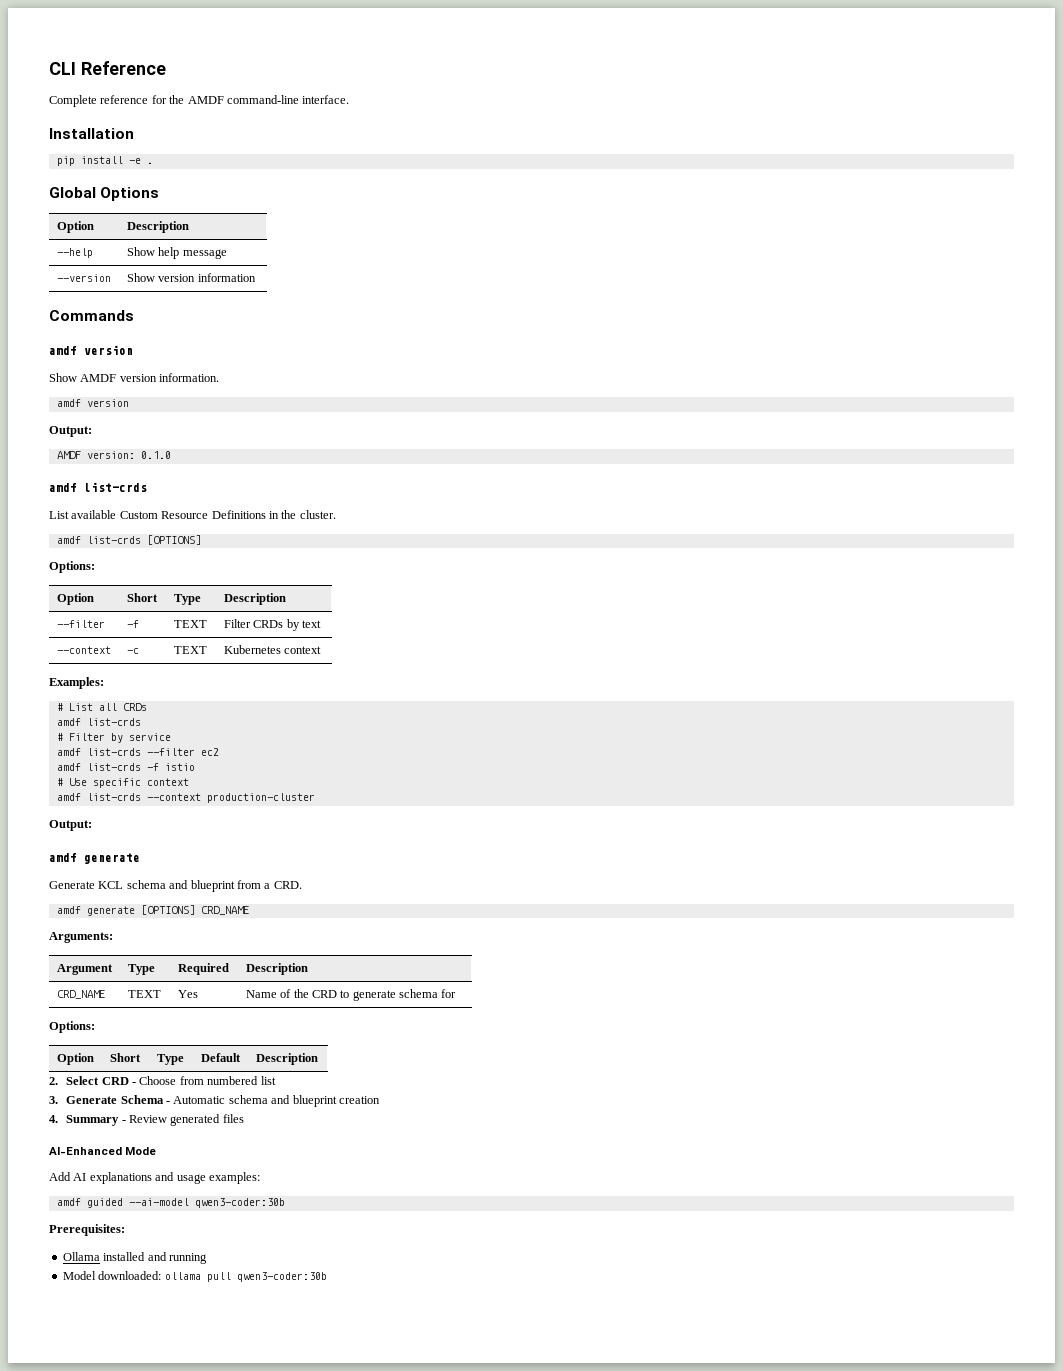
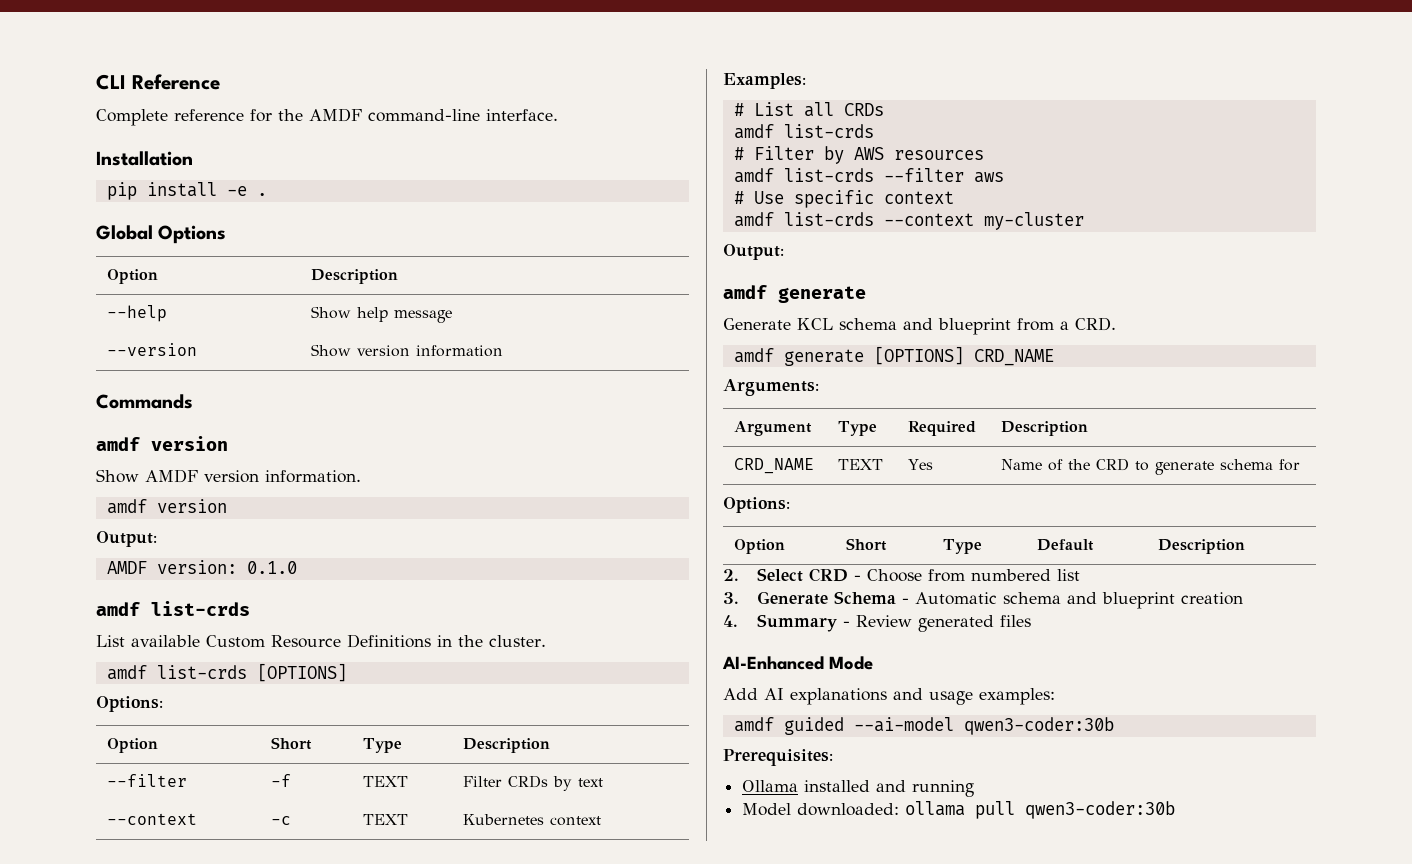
- # Filter by service
+ # Filter by AWS resources
- amdf list-crds --filter ec2
- amdf list-crds -f istio
+ amdf list-crds --filter aws
- amdf list-crds --context production-cluster
+ amdf list-crds --context my-cluster

